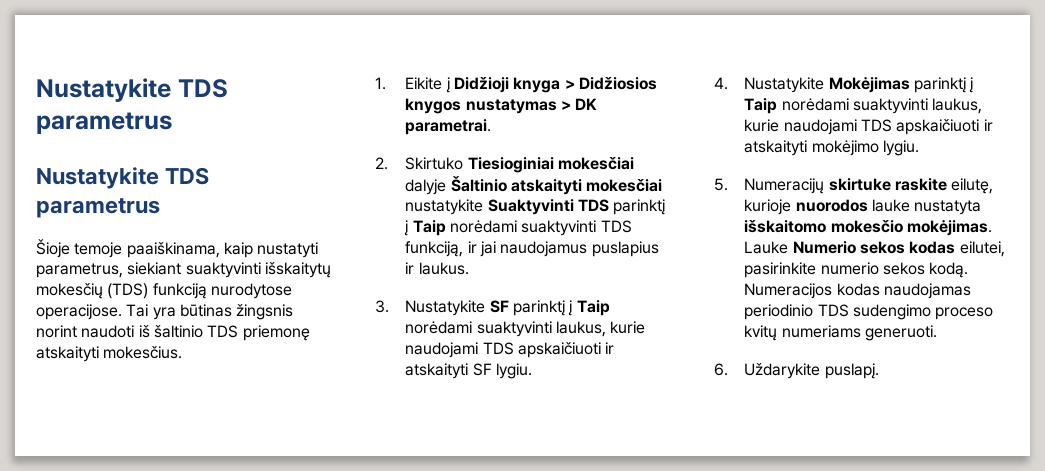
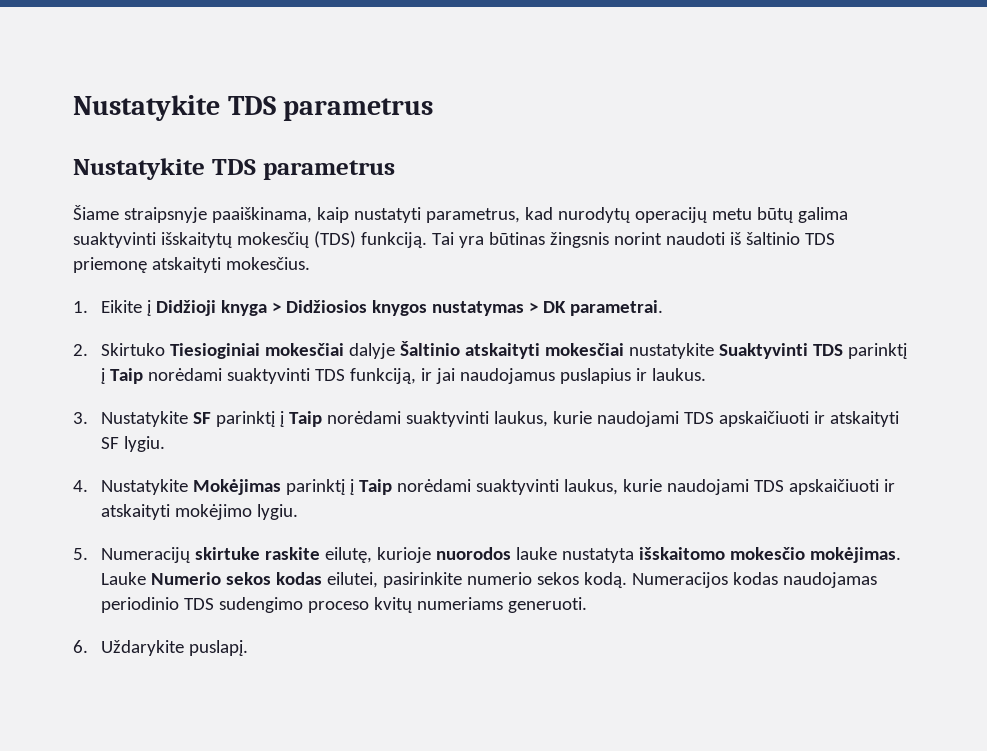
- Šioje temoje paaiškinama, kaip nustatyti parametrus, siekiant suaktyvinti išskaitytų mokesčių (TDS) funkciją nurodytose operacijose.
+ Šiame straipsnyje paaiškinama, kaip nustatyti parametrus, kad nurodytų operacijų metu būtų galima suaktyvinti išskaitytų mokesčių (TDS) funkciją.

